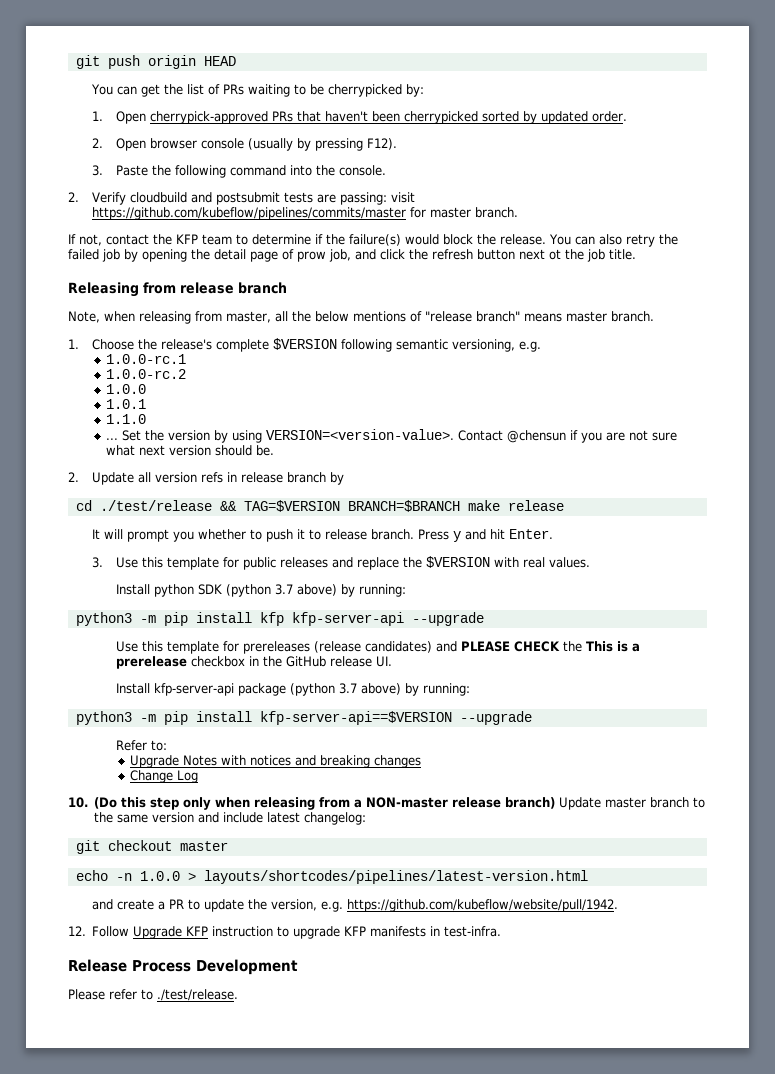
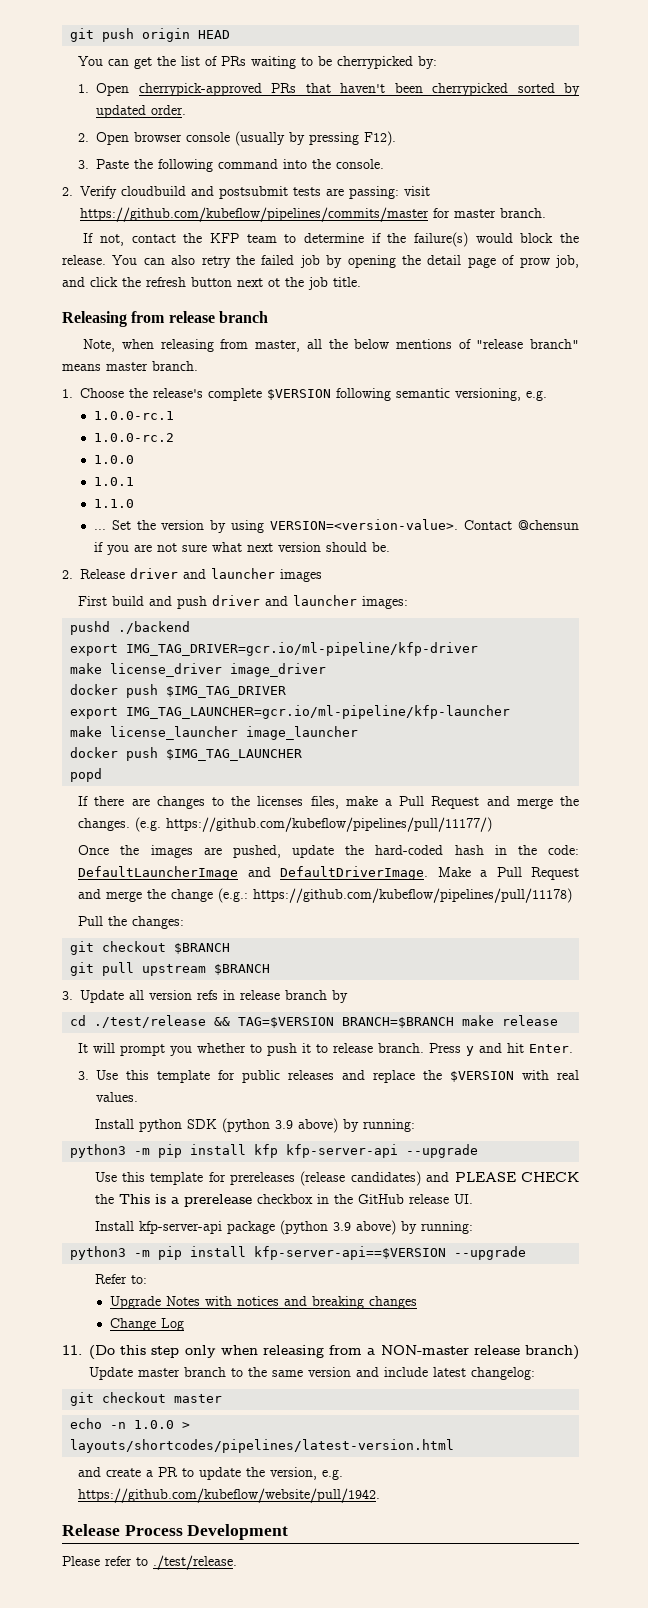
- 2. Update all version refs in release branch by
+ 2. Release driver and launcher images
+ First build and push driver and launcher images:
+ pushd ./backend
+ export IMG_TAG_DRIVER=gcr.io/ml-pipeline/kfp-driver
+ make license_driver image_driver
+ docker push $IMG_TAG_DRIVER
+ export IMG_TAG_LAUNCHER=gcr.io/ml-pipeline/kfp-launcher
+ make license_launcher image_launcher
+ docker push $IMG_TAG_LAUNCHER
+ popd
+ If there are changes to the licenses files, make a Pull Request and merge the changes. (e.g. https://github.com/kubeflow/pipelines/pull/11177/)
+ Once the images are pushed, update the hard-coded hash in the code: DefaultLauncherImage and DefaultDriverImage. Make a Pull Request and merge the change (e.g.: https://github.com/kubeflow/pipelines/pull/11178)
+ Pull the changes:
+ git checkout $BRANCH
+ git pull upstream $BRANCH
+ 3. Update all version refs in release branch by
- Install python SDK (python 3.7 above) by running:
+ Install python SDK (python 3.9 above) by running:
- Install kfp-server-api package (python 3.7 above) by running:
+ Install kfp-server-api package (python 3.9 above) by running:
- 10. (Do this step only when releasing from a NON-master release branch) Update master branch to the same version and include latest changelog:
+ 11. (Do this step only when releasing from a NON-master release branch) Update master branch to the same version and include latest changelog:
- 12. Follow Upgrade KFP instruction to upgrade KFP manifests in test-infra.

